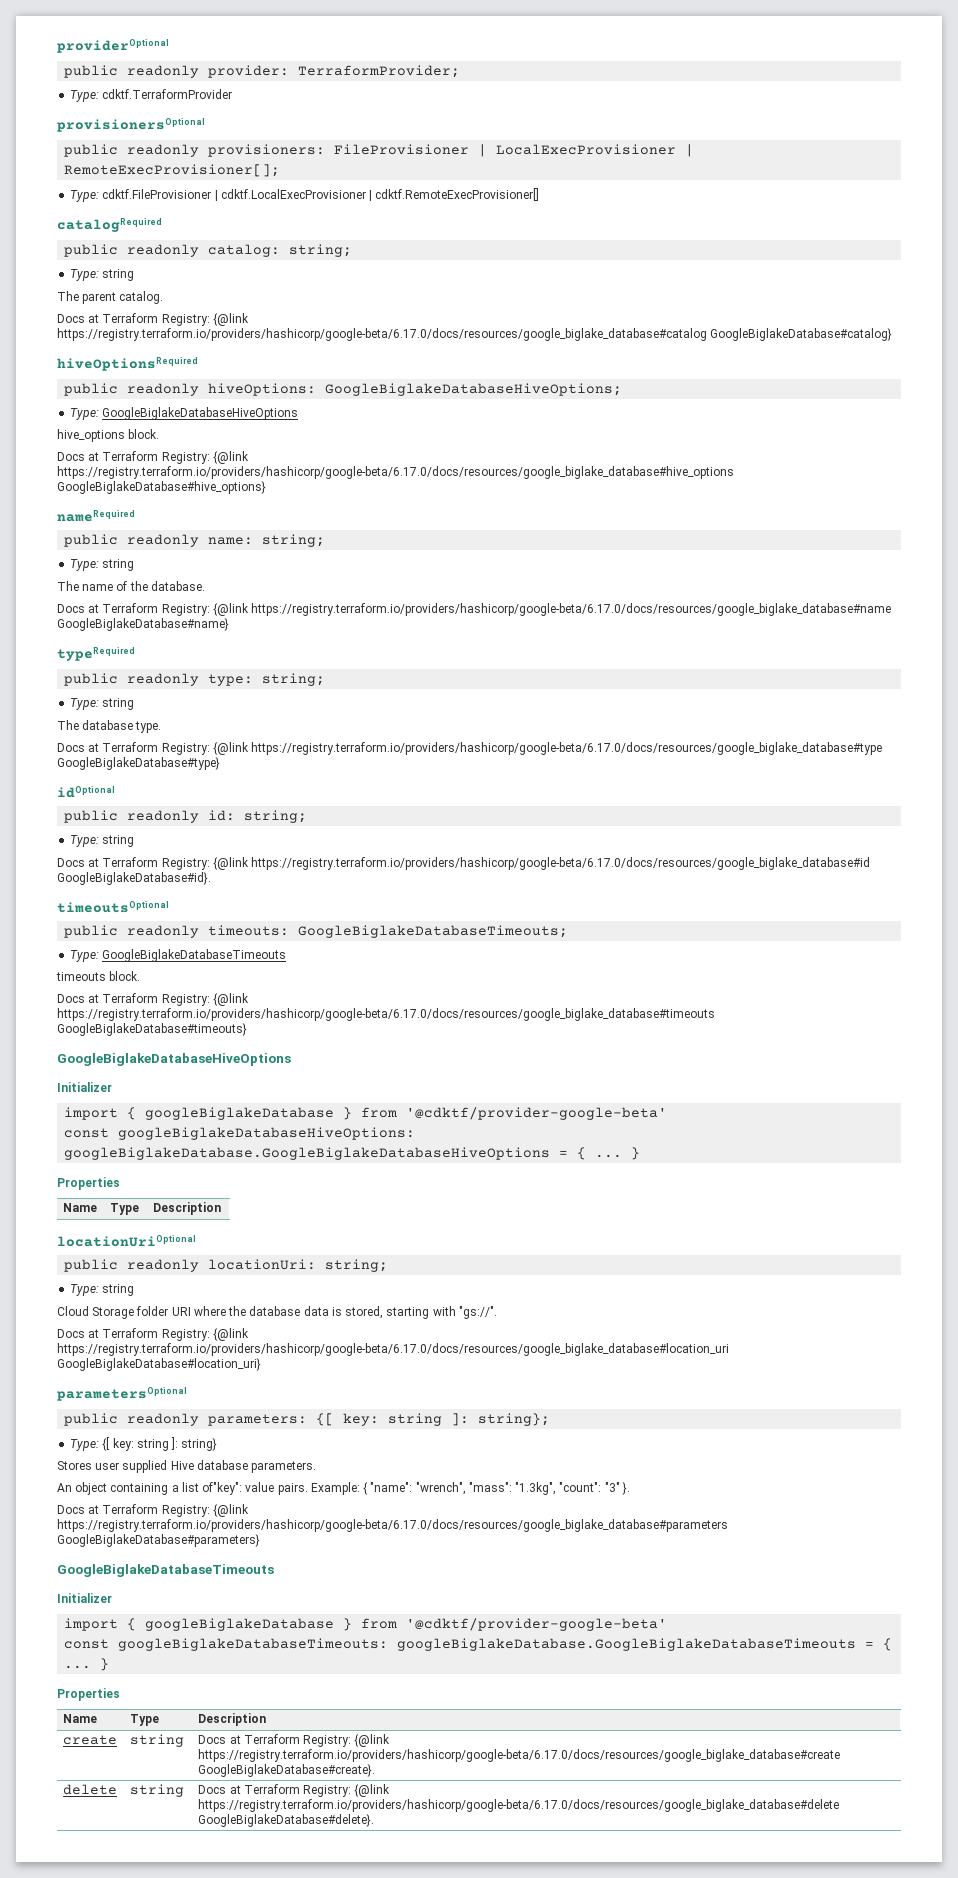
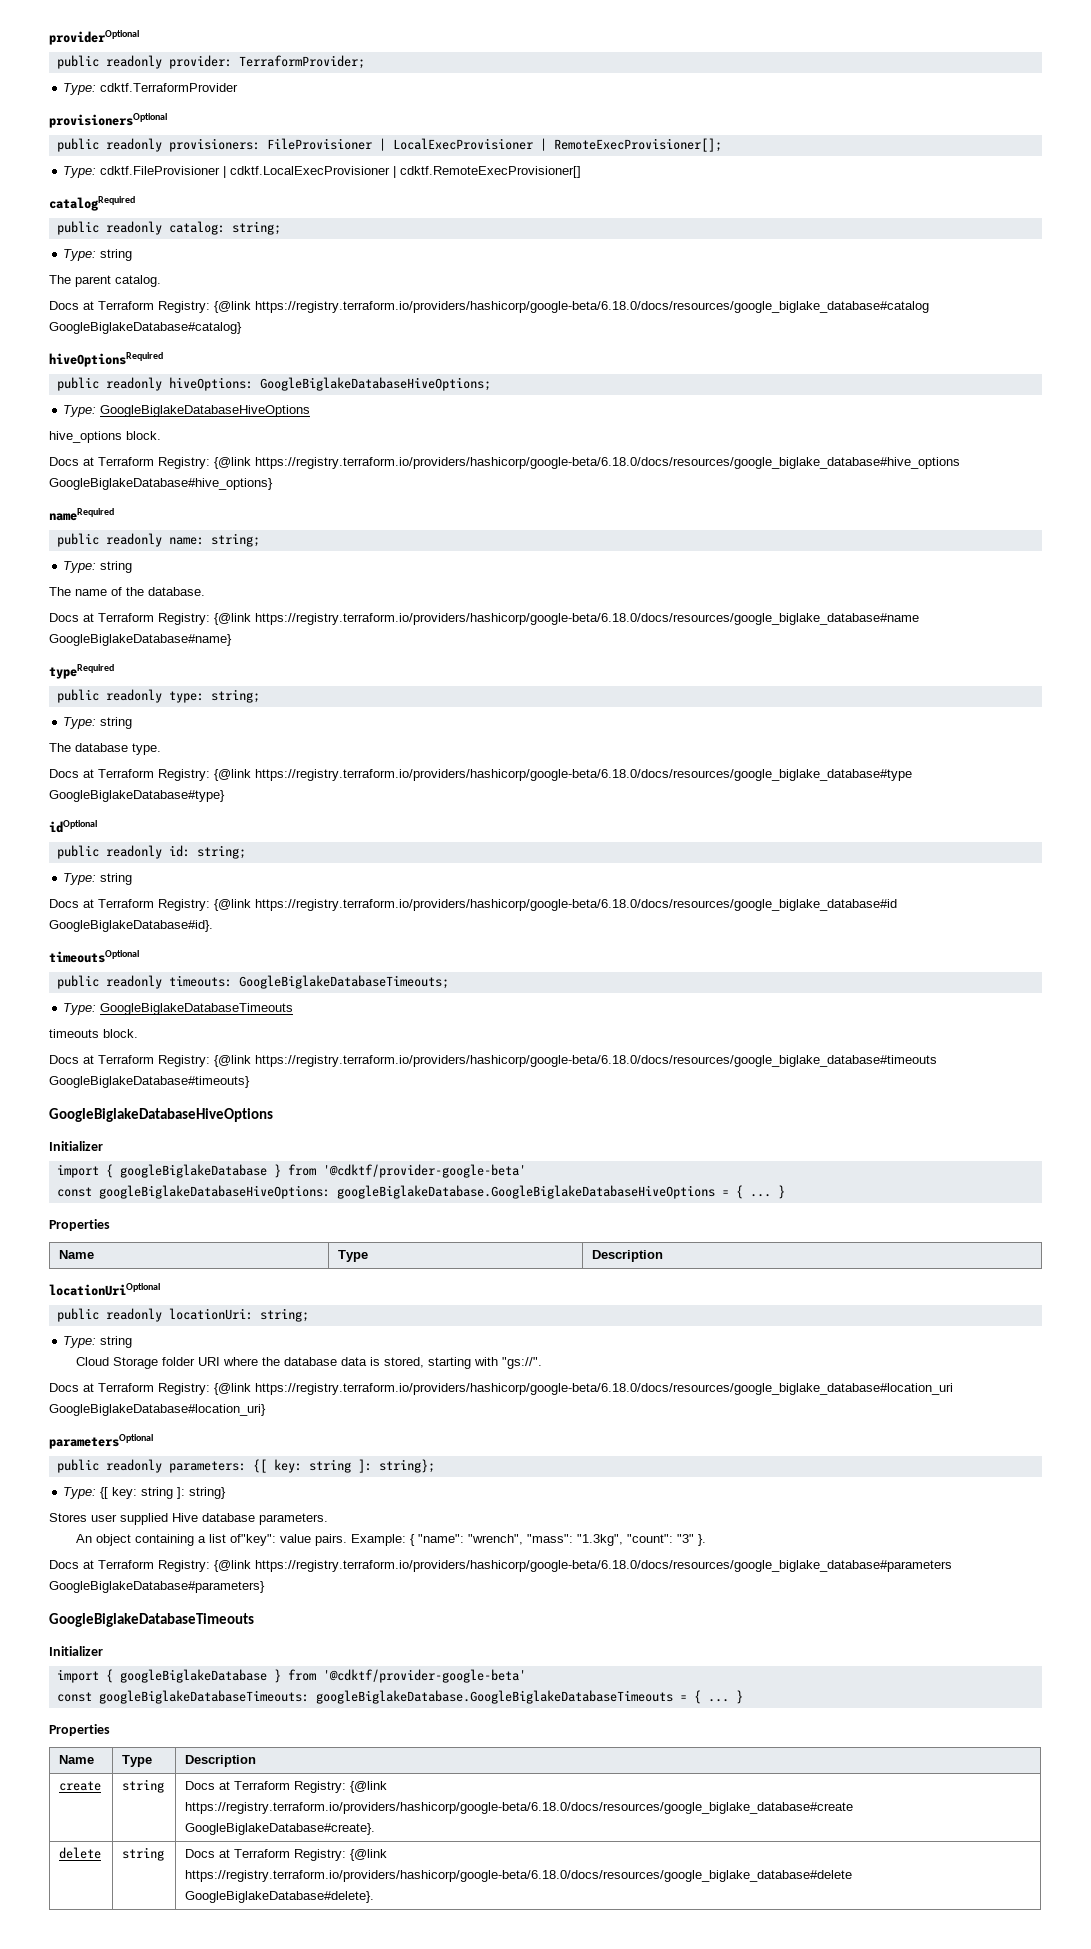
- Docs at Terraform Registry: {@link https://registry.terraform.io/providers/hashicorp/google-beta/6.17.0/docs/resources/google_biglake_database#catalog GoogleBiglakeDatabase#catalog}
+ Docs at Terraform Registry: {@link https://registry.terraform.io/providers/hashicorp/google-beta/6.18.0/docs/resources/google_biglake_database#catalog GoogleBiglakeDatabase#catalog}
- Docs at Terraform Registry: {@link https://registry.terraform.io/providers/hashicorp/google-beta/6.17.0/docs/resources/google_biglake_database#hive_options GoogleBiglakeDatabase#hive_options}
+ Docs at Terraform Registry: {@link https://registry.terraform.io/providers/hashicorp/google-beta/6.18.0/docs/resources/google_biglake_database#hive_options GoogleBiglakeDatabase#hive_options}
- Docs at Terraform Registry: {@link https://registry.terraform.io/providers/hashicorp/google-beta/6.17.0/docs/resources/google_biglake_database#name GoogleBiglakeDatabase#name}
+ Docs at Terraform Registry: {@link https://registry.terraform.io/providers/hashicorp/google-beta/6.18.0/docs/resources/google_biglake_database#name GoogleBiglakeDatabase#name}
- Docs at Terraform Registry: {@link https://registry.terraform.io/providers/hashicorp/google-beta/6.17.0/docs/resources/google_biglake_database#type GoogleBiglakeDatabase#type}
+ Docs at Terraform Registry: {@link https://registry.terraform.io/providers/hashicorp/google-beta/6.18.0/docs/resources/google_biglake_database#type GoogleBiglakeDatabase#type}
- Docs at Terraform Registry: {@link https://registry.terraform.io/providers/hashicorp/google-beta/6.17.0/docs/resources/google_biglake_database#id GoogleBiglakeDatabase#id}.
+ Docs at Terraform Registry: {@link https://registry.terraform.io/providers/hashicorp/google-beta/6.18.0/docs/resources/google_biglake_database#id GoogleBiglakeDatabase#id}.
- Docs at Terraform Registry: {@link https://registry.terraform.io/providers/hashicorp/google-beta/6.17.0/docs/resources/google_biglake_database#timeouts GoogleBiglakeDatabase#timeouts}
+ Docs at Terraform Registry: {@link https://registry.terraform.io/providers/hashicorp/google-beta/6.18.0/docs/resources/google_biglake_database#timeouts GoogleBiglakeDatabase#timeouts}
- Docs at Terraform Registry: {@link https://registry.terraform.io/providers/hashicorp/google-beta/6.17.0/docs/resources/google_biglake_database#location_uri GoogleBiglakeDatabase#location_uri}
+ Docs at Terraform Registry: {@link https://registry.terraform.io/providers/hashicorp/google-beta/6.18.0/docs/resources/google_biglake_database#location_uri GoogleBiglakeDatabase#location_uri}
- Docs at Terraform Registry: {@link https://registry.terraform.io/providers/hashicorp/google-beta/6.17.0/docs/resources/google_biglake_database#parameters GoogleBiglakeDatabase#parameters}
+ Docs at Terraform Registry: {@link https://registry.terraform.io/providers/hashicorp/google-beta/6.18.0/docs/resources/google_biglake_database#parameters GoogleBiglakeDatabase#parameters}
- create | string | Docs at Terraform Registry: {@link https://registry.terraform.io/providers/hashicorp/google-beta/6.17.0/docs/resources/google_biglake_database#create GoogleBiglakeDatabase#create}.
+ create | string | Docs at Terraform Registry: {@link https://registry.terraform.io/providers/hashicorp/google-beta/6.18.0/docs/resources/google_biglake_database#create GoogleBiglakeDatabase#create}.
- delete | string | Docs at Terraform Registry: {@link https://registry.terraform.io/providers/hashicorp/google-beta/6.17.0/docs/resources/google_biglake_database#delete GoogleBiglakeDatabase#delete}.
+ delete | string | Docs at Terraform Registry: {@link https://registry.terraform.io/providers/hashicorp/google-beta/6.18.0/docs/resources/google_biglake_database#delete GoogleBiglakeDatabase#delete}.

